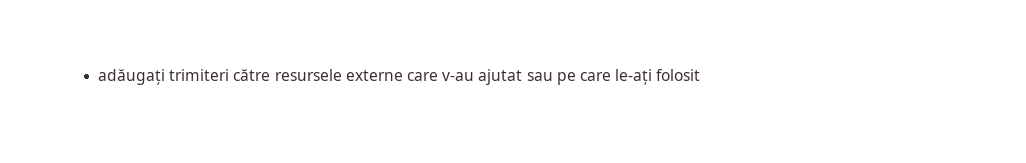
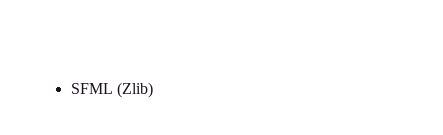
- adăugați trimiteri către resursele externe care v-au ajutat sau pe care le-ați folosit
+ SFML (Zlib)

